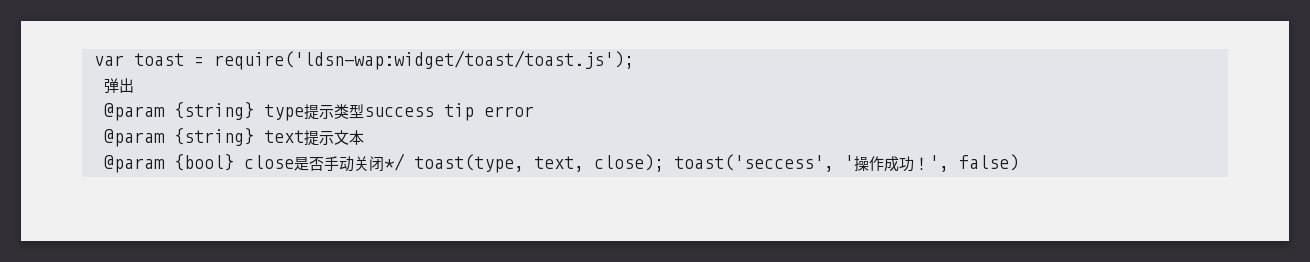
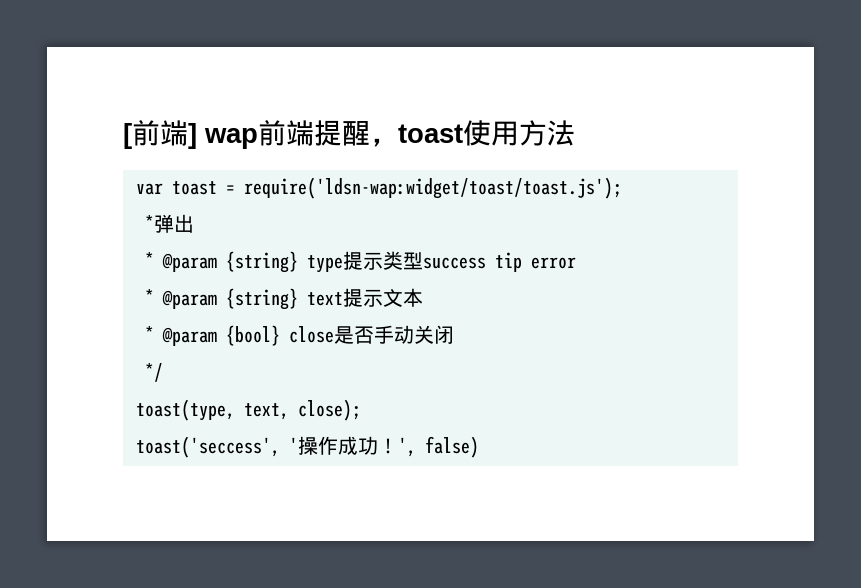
+ [前端] wap前端提醒，toast使用方法
- 弹出
+ *弹出
- @param {string} type提示类型success tip error
+ * @param {string} type提示类型success tip error
- @param {string} text提示文本
+ * @param {string} text提示文本
- @param {bool} close是否手动关闭*/ toast(type, text, close); toast('seccess', '操作成功！
+ * @param {bool} close是否手动关闭
+ */
+ toast(type, text, close);
+ toast('seccess', '操作成功！

